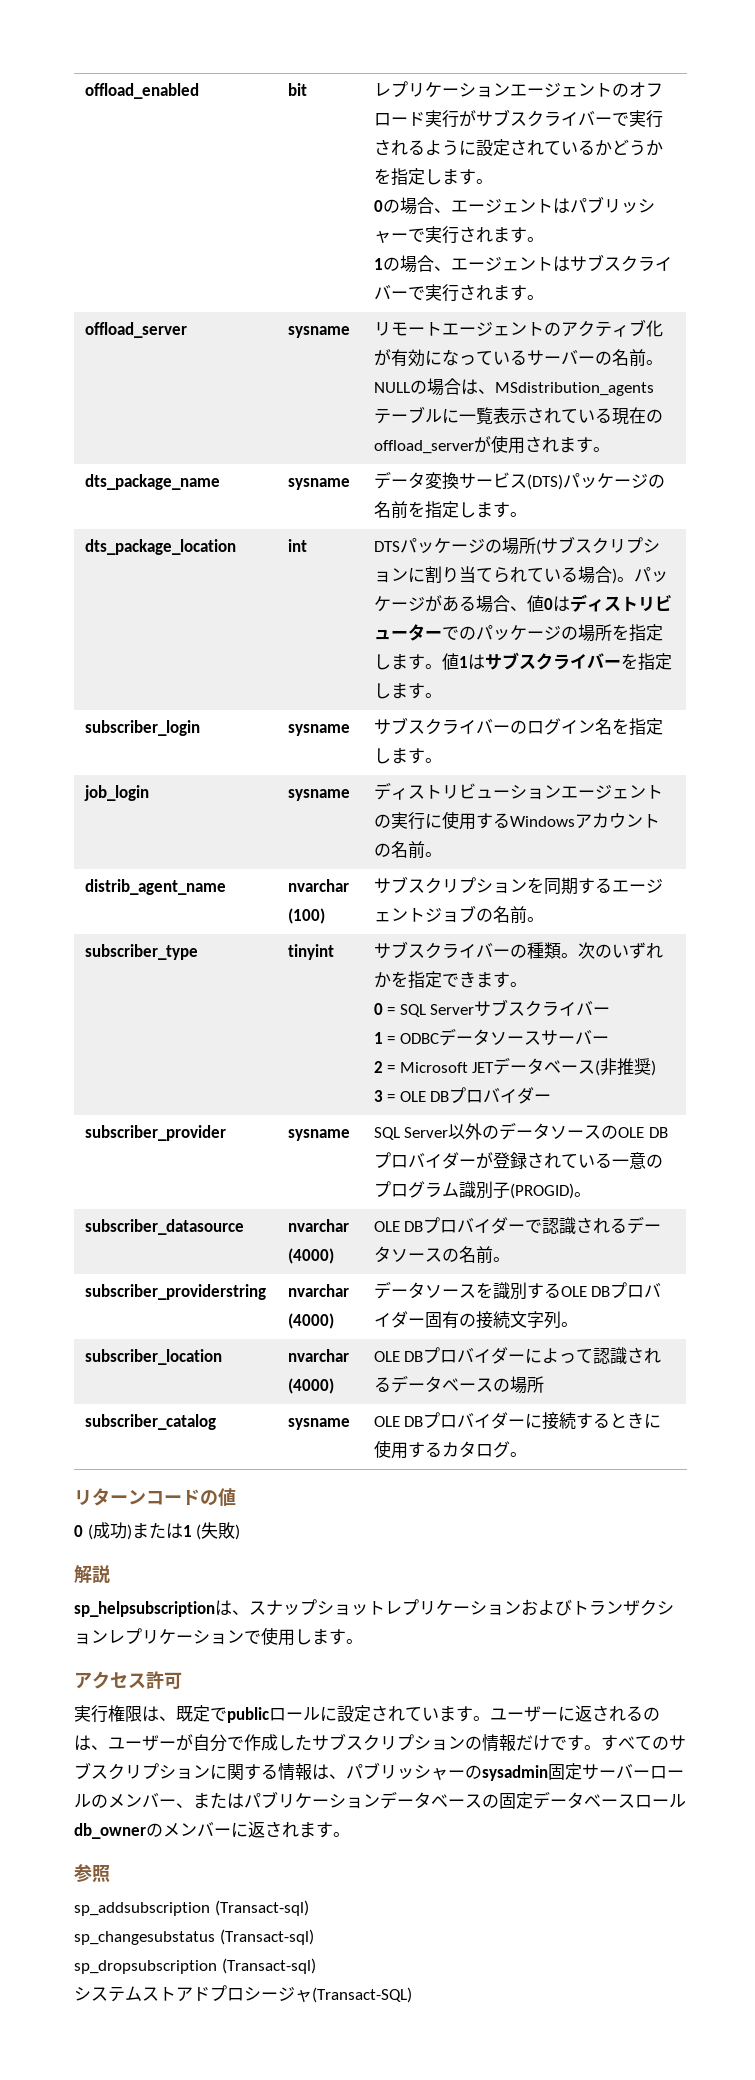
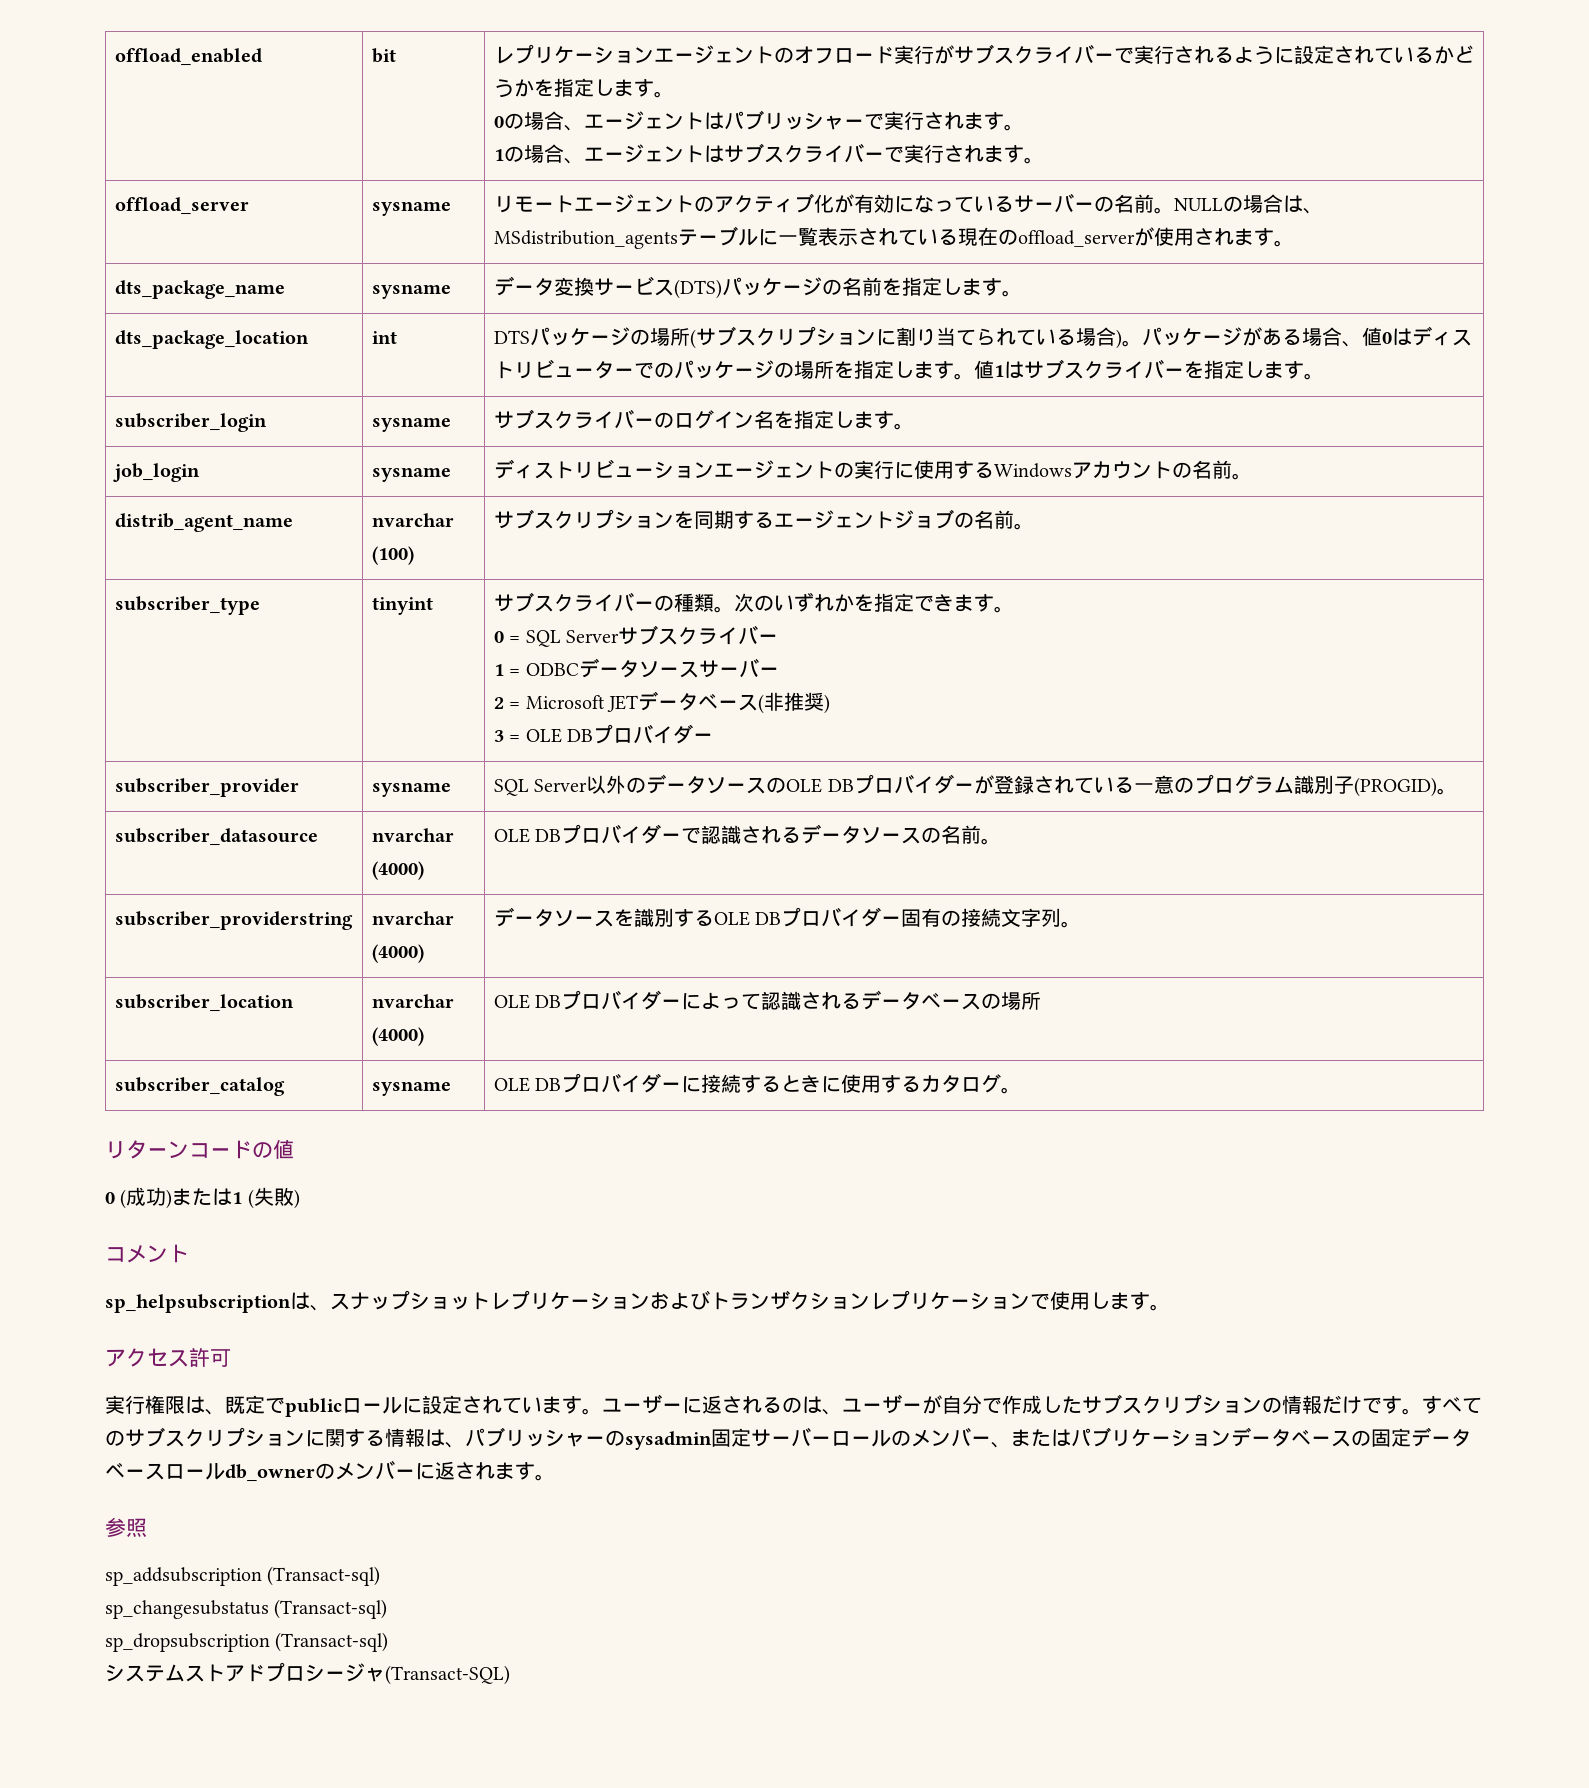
- 解説
+ コメント

